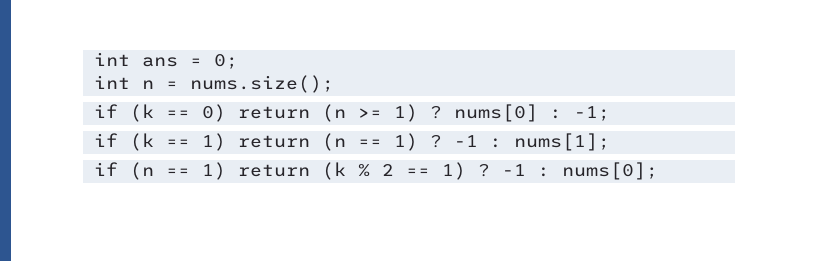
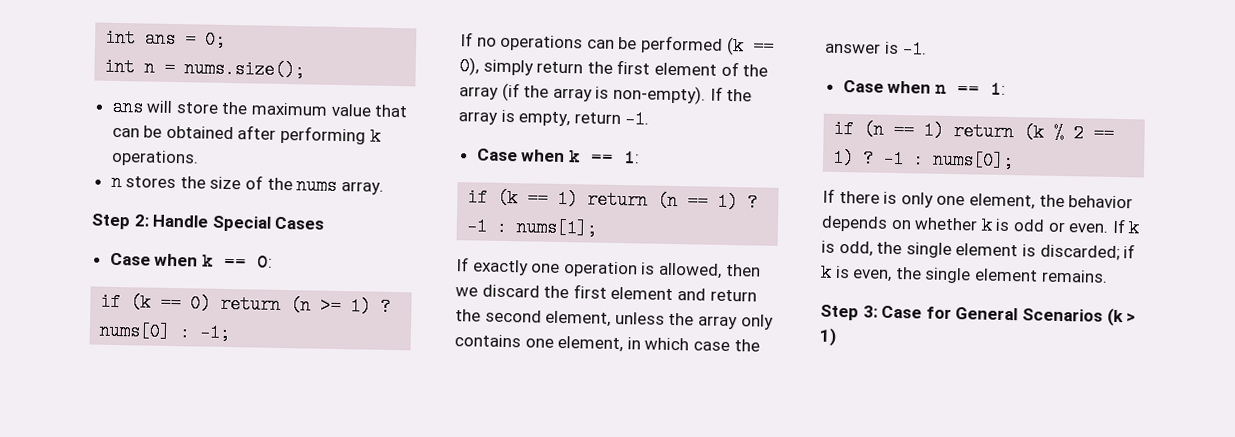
+ ans will store the maximum value that can be obtained after performing k operations.
+ n stores the size of the nums array.
+ Step 2: Handle Special Cases
+ Case when k == 0:
+ If no operations can be performed (k == 0), simply return the first element of the array (if the array is non-empty). If the array is empty, return -1.
+ Case when k == 1:
+ If exactly one operation is allowed, then we discard the first element and return the second element, unless the array only contains one element, in which case the answer is -1.
+ Case when n == 1:
+ If there is only one element, the behavior depends on whether k is odd or even. If k is odd, the single element is discarded; if k is even, the single element remains.
+ Step 3: Case for General Scenarios (k > 1)

